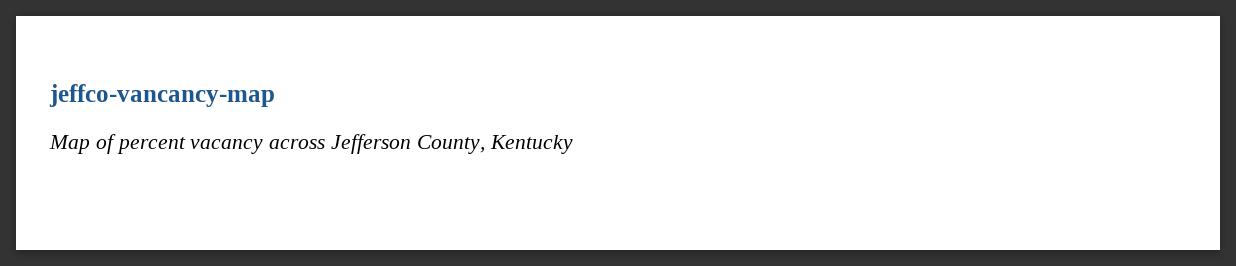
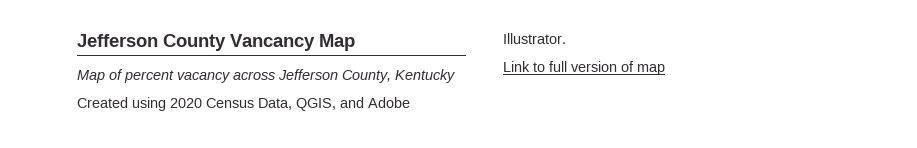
- jeffco-vancancy-map
+ Jefferson County Vancancy Map
+ Created using 2020 Census Data, QGIS, and Adobe Illustrator.
+ Link to full version of map

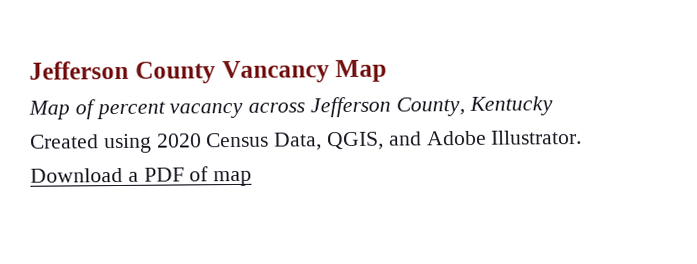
- Link to full version of map
+ Download a PDF of map

